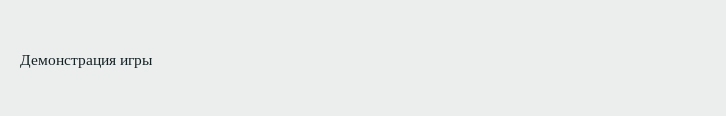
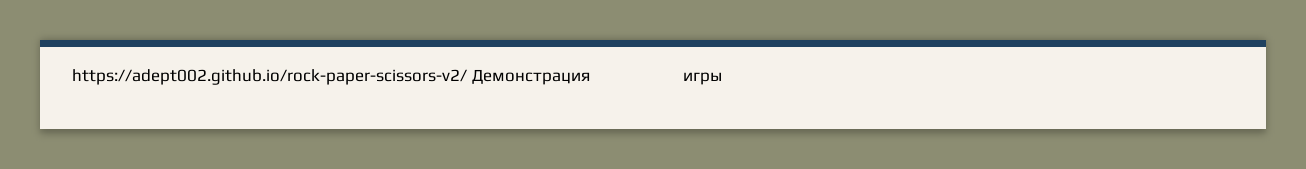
- Демонстрация игры
+ https://adept002.github.io/rock-paper-scissors-v2/ Демонстрация игры

